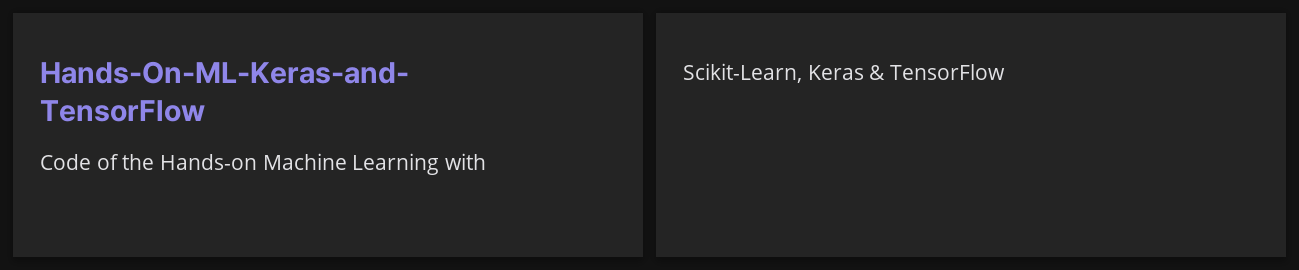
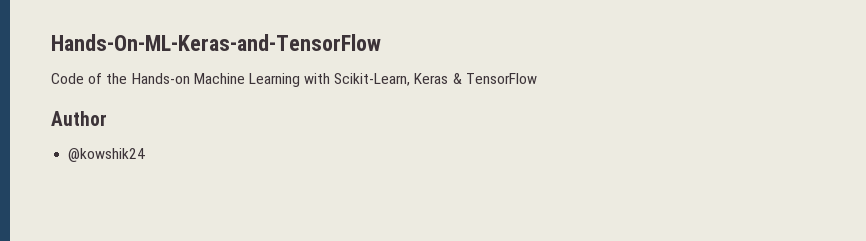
+ Author
+ @kowshik24

